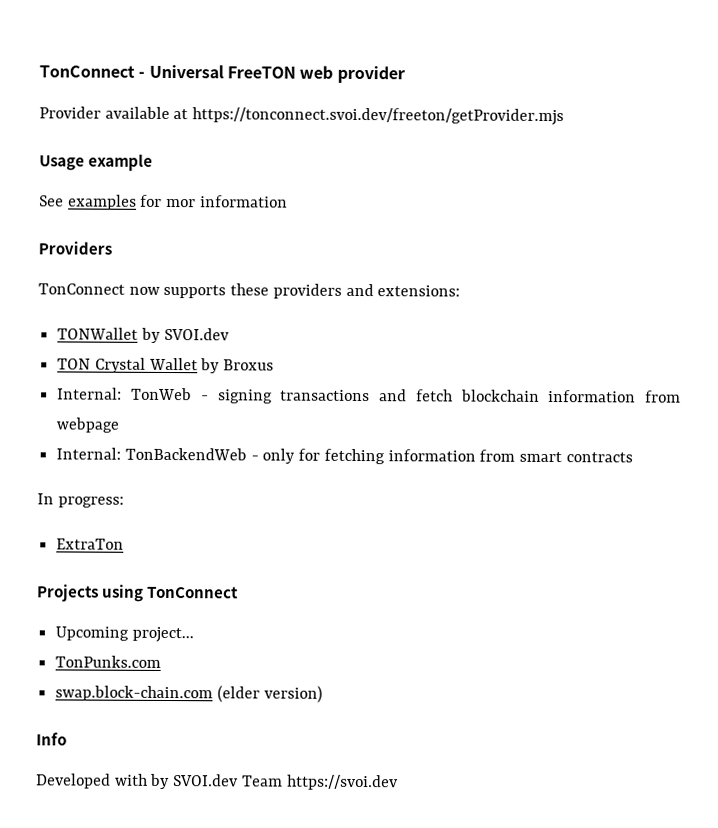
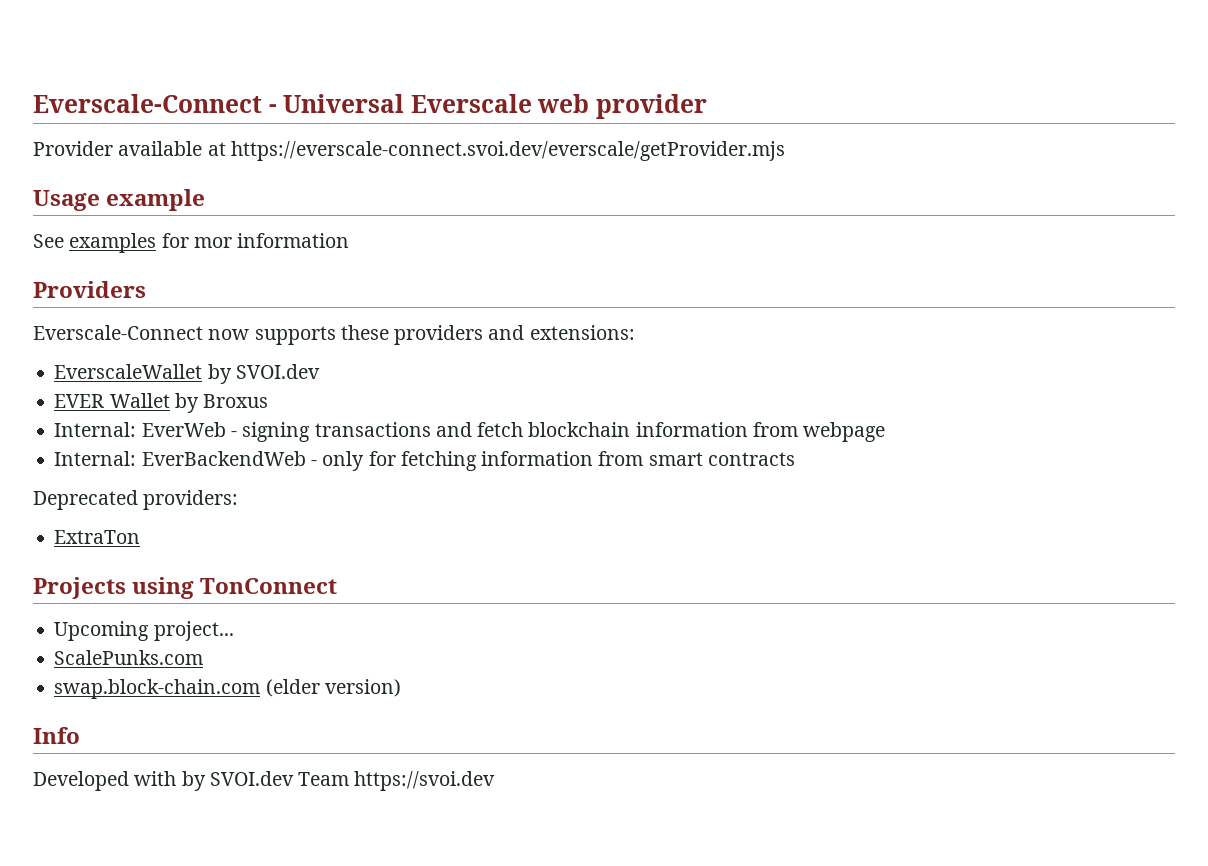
- TonConnect - Universal FreeTON web provider
+ Everscale-Connect - Universal Everscale web provider
- Provider available at https://tonconnect.svoi.dev/freeton/getProvider.mjs
+ Provider available at https://everscale-connect.svoi.dev/everscale/getProvider.mjs
- TonConnect now supports these providers and extensions:
+ Everscale-Connect now supports these providers and extensions:
- TONWallet by SVOI.dev
+ EverscaleWallet by SVOI.dev
- TON Crystal Wallet by Broxus
+ EVER Wallet by Broxus
- Internal: TonWeb - signing transactions and fetch blockchain information from webpage
+ Internal: EverWeb - signing transactions and fetch blockchain information from webpage
- Internal: TonBackendWeb - only for fetching information from smart contracts
+ Internal: EverBackendWeb - only for fetching information from smart contracts
- In progress:
+ Deprecated providers:
- TonPunks.com
+ ScalePunks.com

